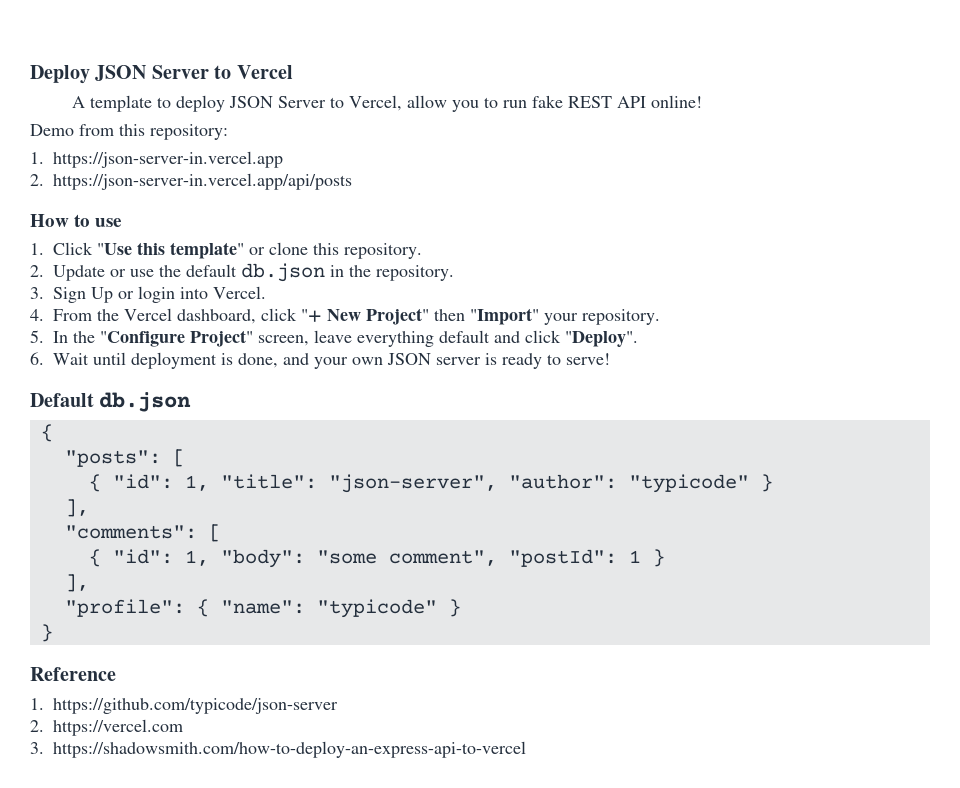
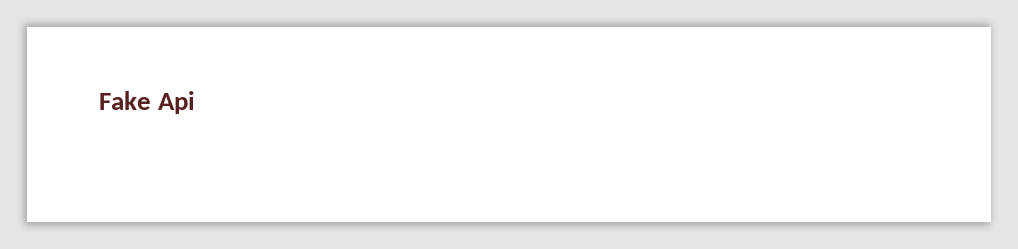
- Deploy JSON Server to Vercel
- A template to deploy JSON Server to Vercel, allow you to run fake REST API online!
- Demo from this repository:
- 1. https://json-server-in.vercel.app
- 2. https://json-server-in.vercel.app/api/posts
- How to use
- 1. Click "Use this template" or clone this repository.
- 2. Update or use the default db.json in the repository.
- 3. Sign Up or login into Vercel.
- 4. From the Vercel dashboard, click "+ New Project" then "Import" your repository.
- 5. In the "Configure Project" screen, leave everything default and click "Deploy".
- 6. Wait until deployment is done, and your own JSON server is ready to serve!
- Default db.json
- {
- "posts": [
- { "id": 1, "title": "json-server", "author": "typicode" }
- ],
- "comments": [
- { "id": 1, "body": "some comment", "postId": 1 }
- ],
- "profile": { "name": "typicode" }
- }
- Reference
- 1. https://github.com/typicode/json-server
- 2. https://vercel.com
- 3. https://shadowsmith.com/how-to-deploy-an-express-api-to-vercel
+ Fake Api

